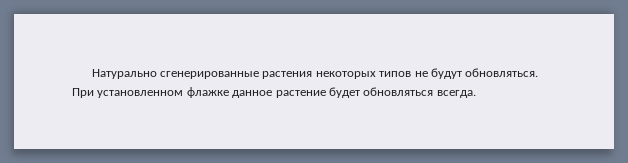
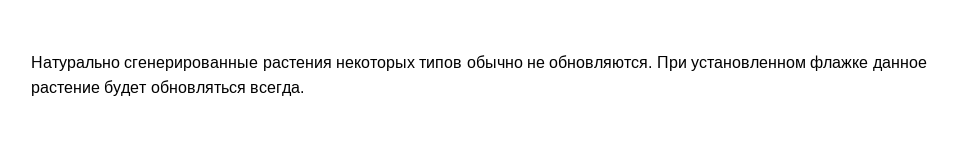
- Натурально сгенерированные растения некоторых типов не будут обновляться.
+ Натурально сгенерированные растения некоторых типов обычно не обновляются.

